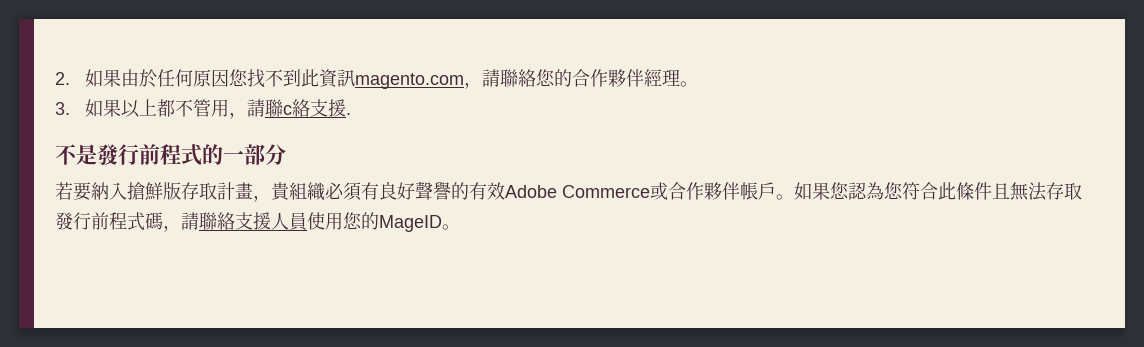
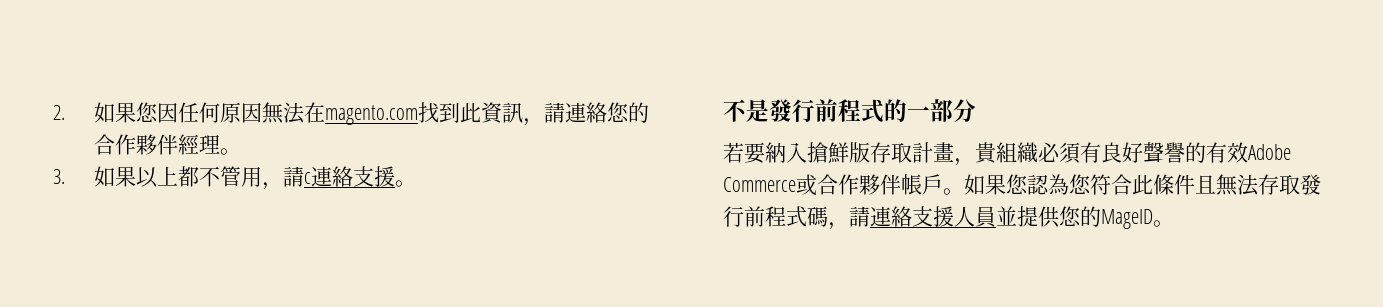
- 2.如果由於任何原因您找不到此資訊magento.com，請聯絡您的合作夥伴經理。
+ 2.如果您因任何原因無法在magento.com找到此資訊，請連絡您的合作夥伴經理。
- 3.如果以上都不管用，請聯с絡支援.
+ 3.如果以上都不管用，請с連絡支援。
- 如果您認為您符合此條件且無法存取發行前程式碼，請聯絡支援人員使用您的MageID。
+ 如果您認為您符合此條件且無法存取發行前程式碼，請連絡支援人員並提供您的MageID。

